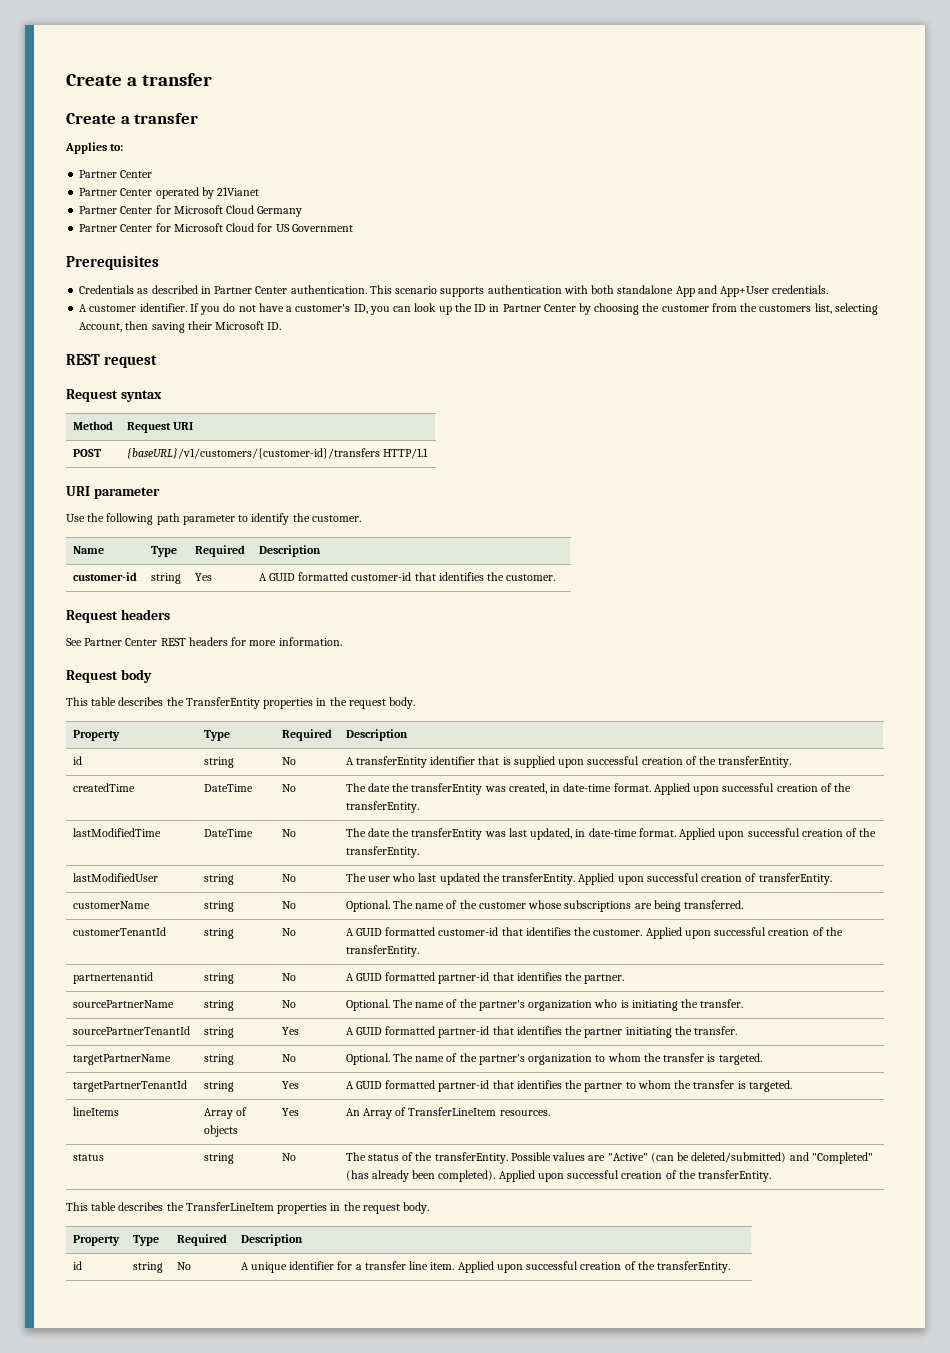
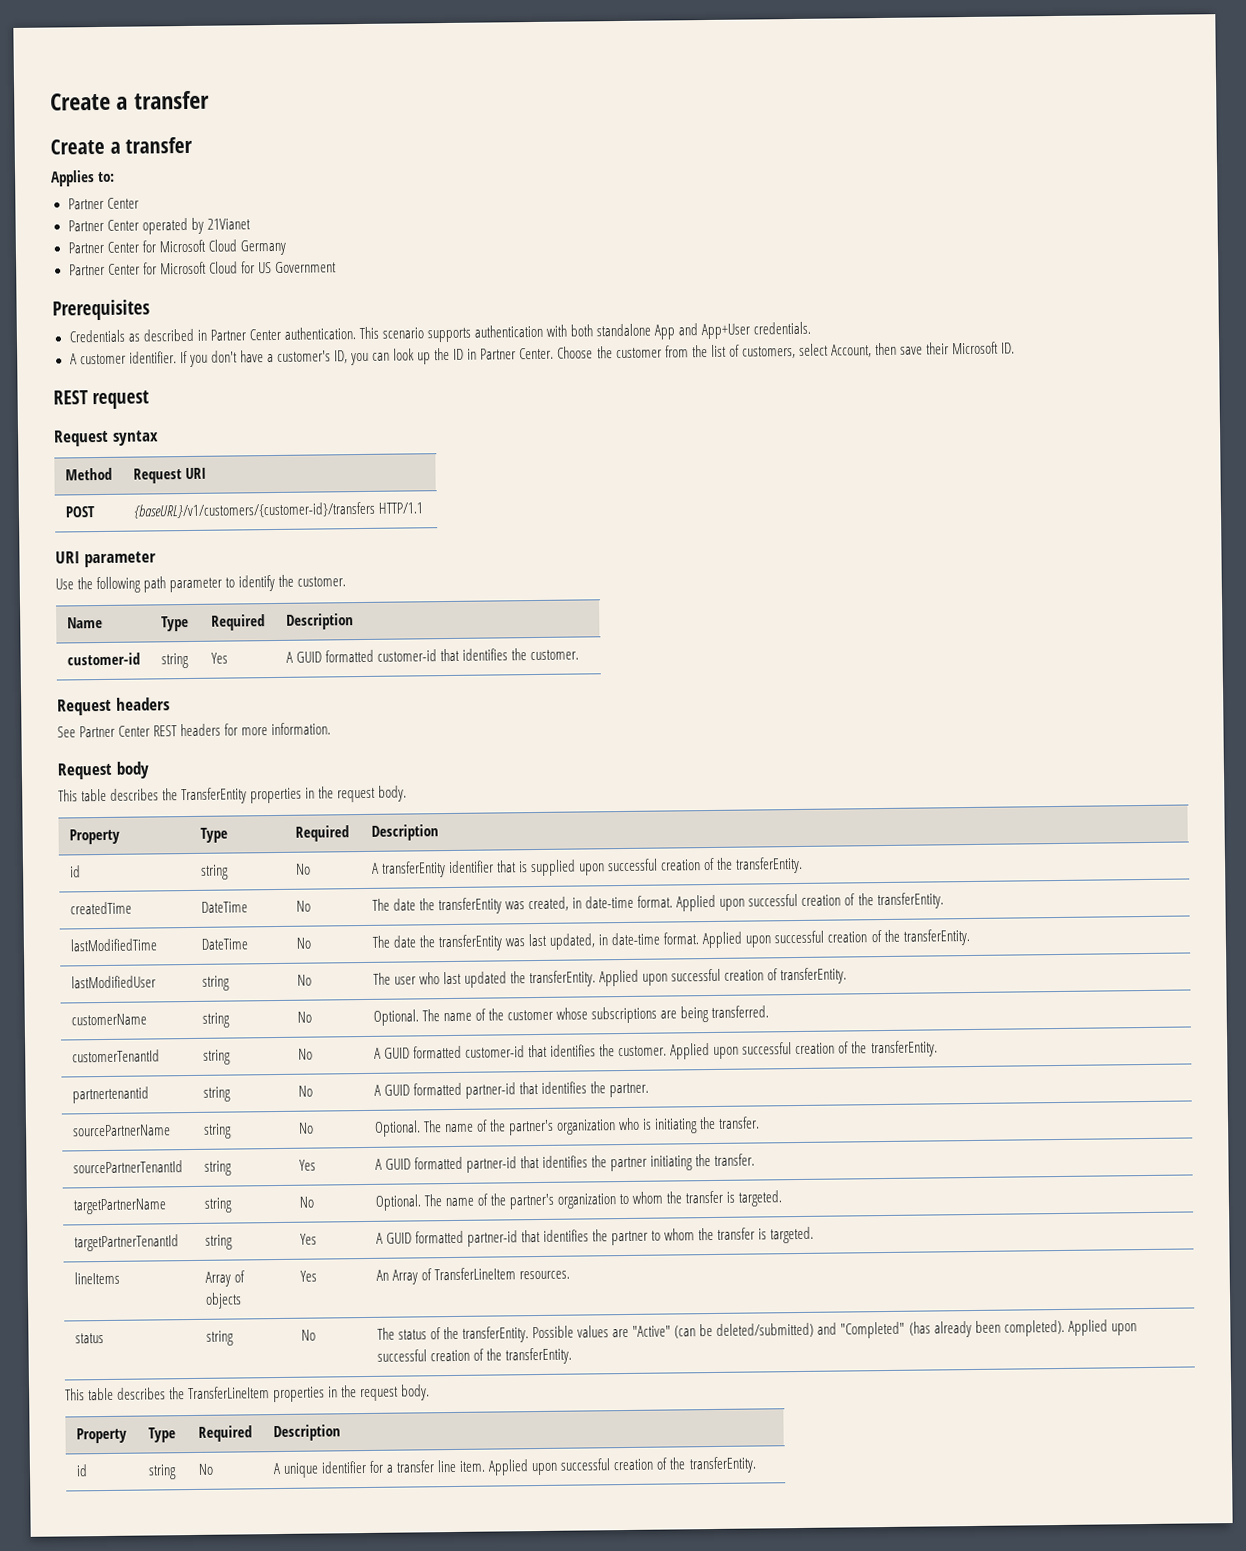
- If you do not have a customer's ID, you can look up the ID in Partner Center by choosing the customer from the customers list, selecting Account, then saving their Microsoft ID.
+ If you don't have a customer's ID, you can look up the ID in Partner Center. Choose the customer from the list of customers, select Account, then save their Microsoft ID.

